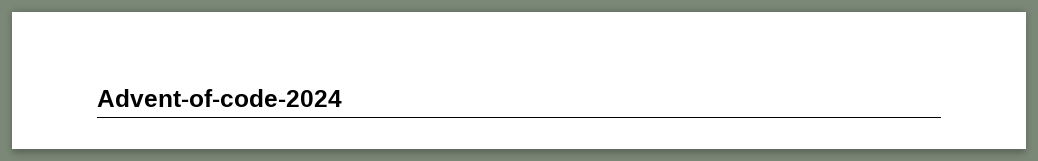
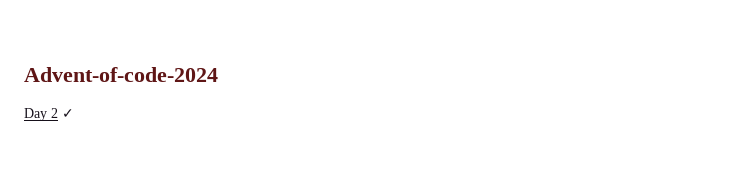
+ Day 2 ✓

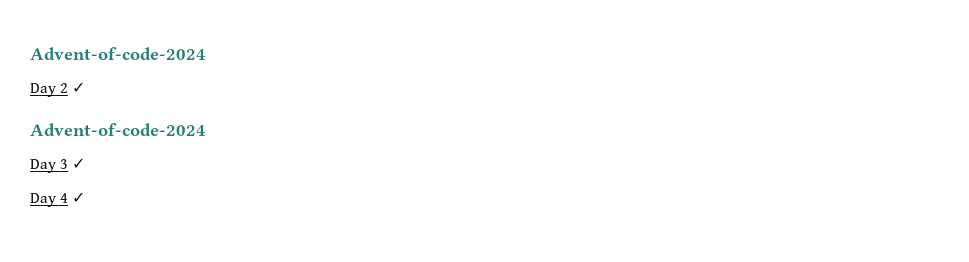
  Day 2 ✓
+ Advent-of-code-2024
+ Day 3 ✓
+ Day 4 ✓

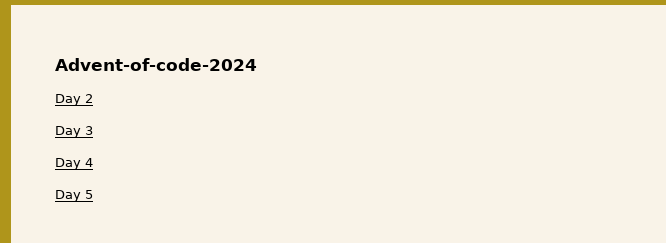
- Day 2 ✓
- Advent-of-code-2024
+ Day 2
- Day 3 ✓
+ Day 3
- Day 4 ✓
+ Day 4
+ Day 5

